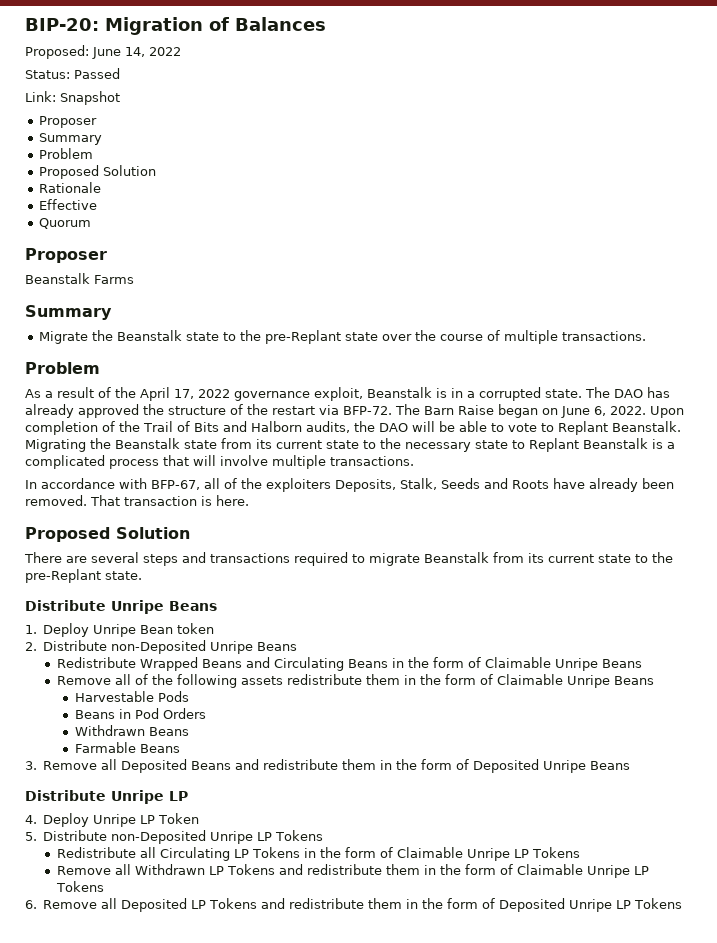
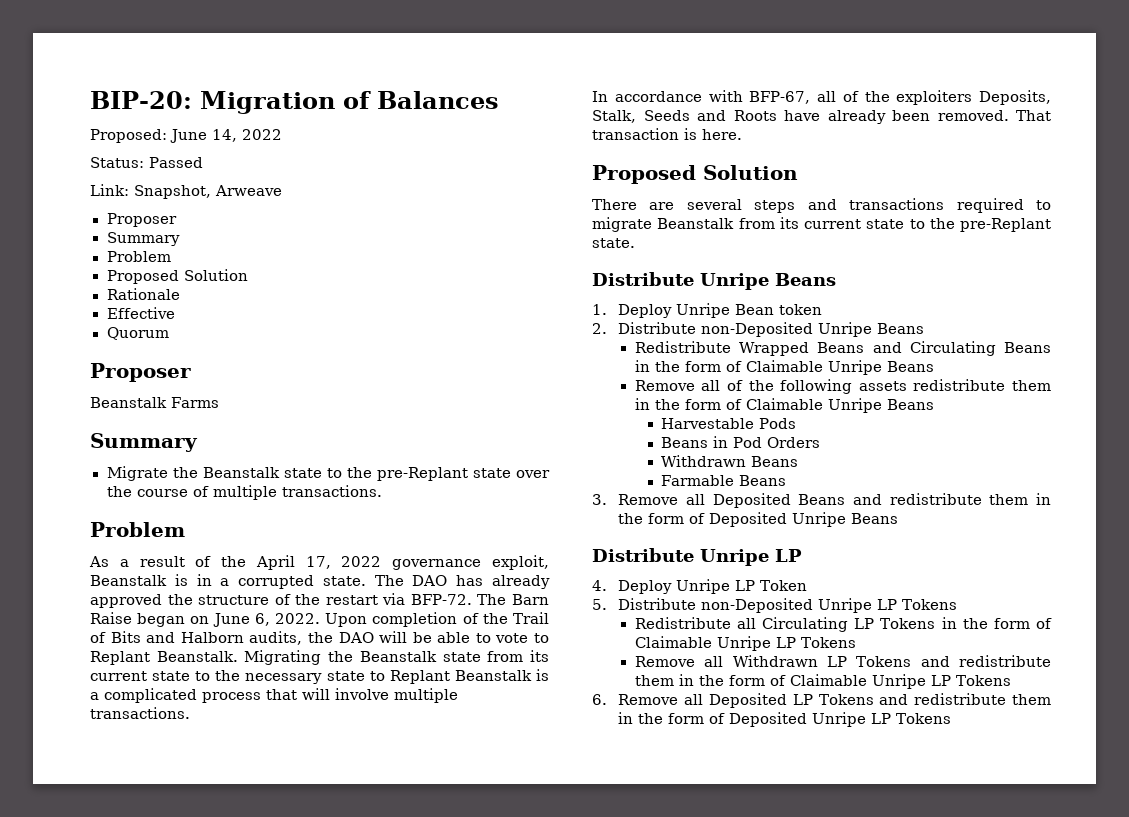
- Link: Snapshot
+ Link: Snapshot, Arweave

